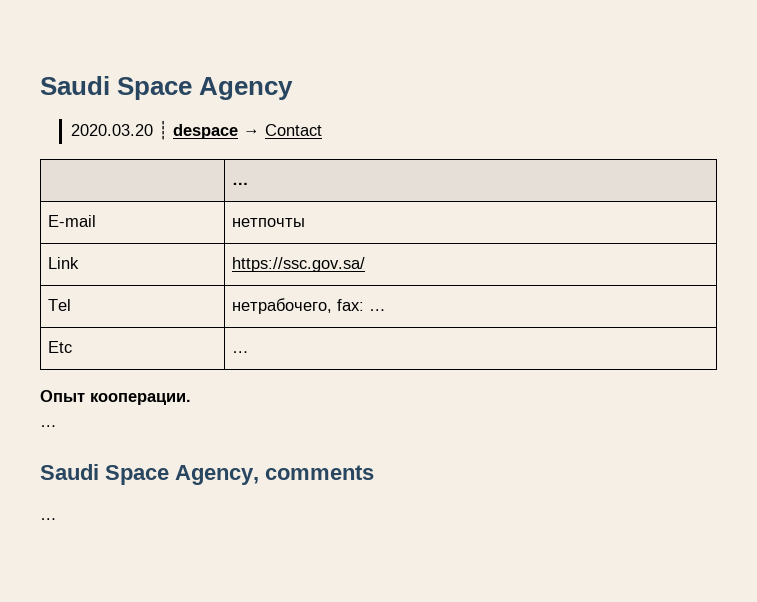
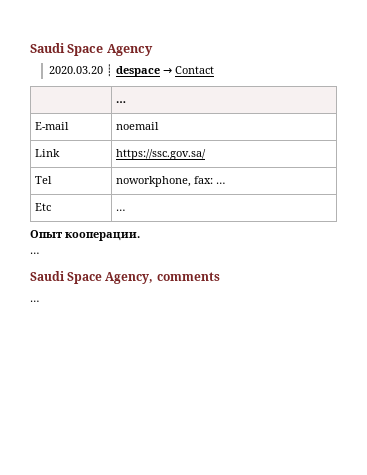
- E‑mail | нетпочты
+ E‑mail | noemail
- Tel | нетрабочего, fax: …
+ Tel | noworkphone, fax: …

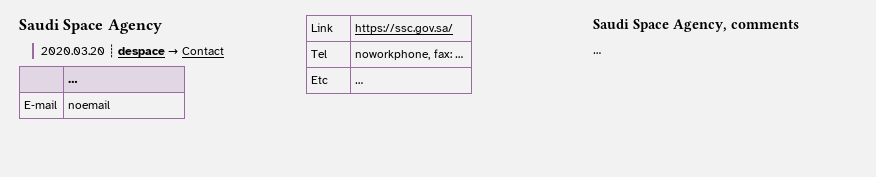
- Опыт кооперации.
- …

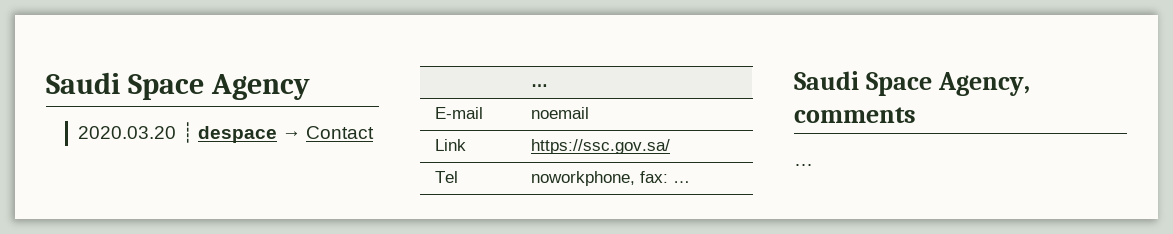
- Etc | …

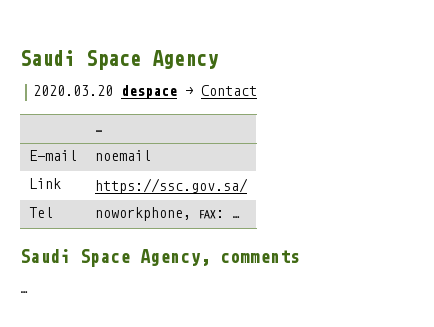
- 2020.03.20 ┊ despace → Contact
+ 2020.03.20 despace → Contact
- Tel | noworkphone, fax: …
+ Tel | noworkphone, ℻: …

